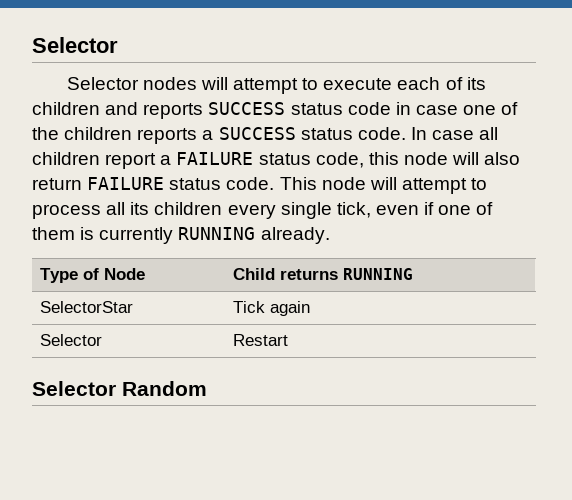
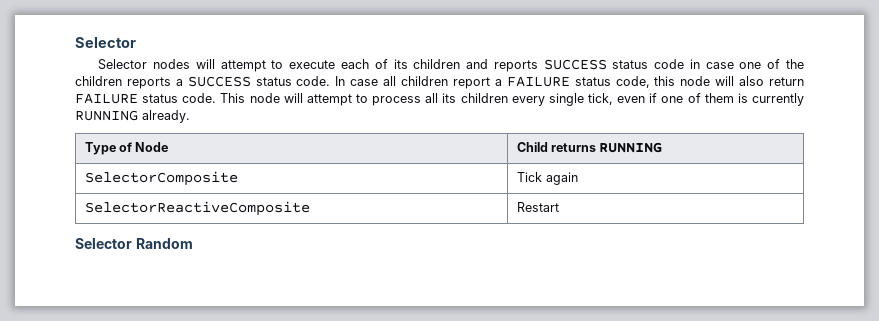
- SelectorStar | Tick again
+ SelectorComposite | Tick again
- Selector | Restart
+ SelectorReactiveComposite | Restart

